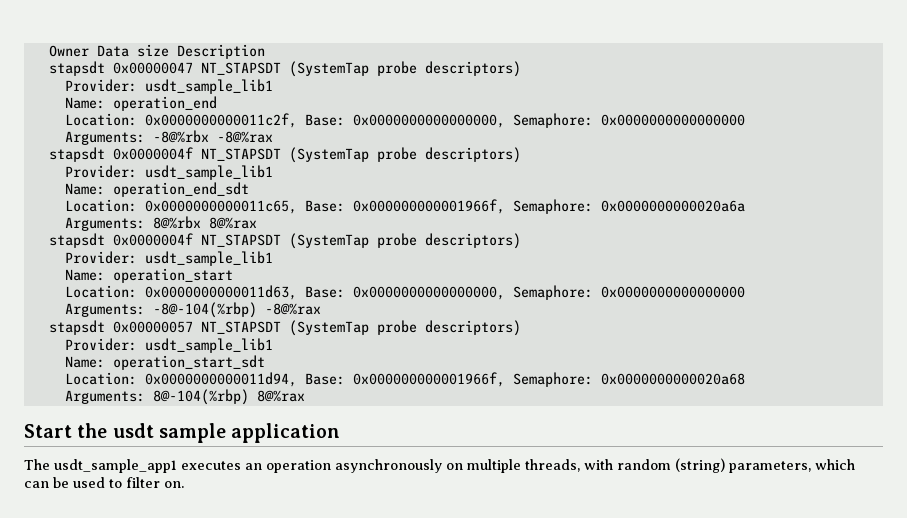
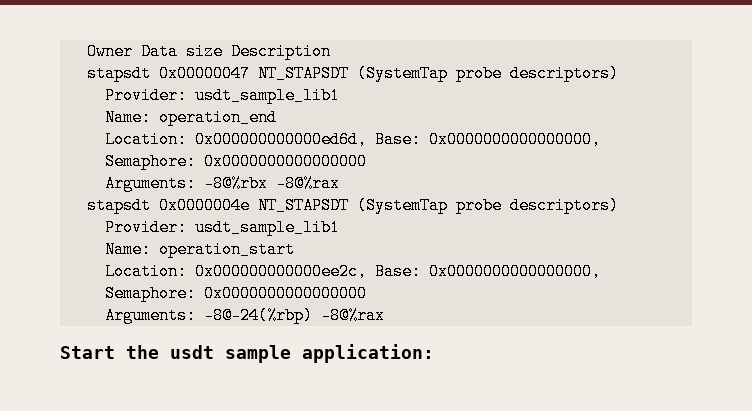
- Location: 0x0000000000011c2f, Base: 0x0000000000000000, Semaphore: 0x0000000000000000
+ Location: 0x000000000000ed6d, Base: 0x0000000000000000, Semaphore: 0x0000000000000000
  Arguments: -8@%rbx -8@%rax
- stapsdt 0x0000004f NT_STAPSDT (SystemTap probe descriptors)
- Provider: usdt_sample_lib1
- Name: operation_end_sdt
- Location: 0x0000000000011c65, Base: 0x000000000001966f, Semaphore: 0x0000000000020a6a
- Arguments: 8@%rbx 8@%rax
- stapsdt 0x0000004f NT_STAPSDT (SystemTap probe descriptors)
+ stapsdt 0x0000004e NT_STAPSDT (SystemTap probe descriptors)
- Location: 0x0000000000011d63, Base: 0x0000000000000000, Semaphore: 0x0000000000000000
- Arguments: -8@-104(%rbp) -8@%rax
- stapsdt 0x00000057 NT_STAPSDT (SystemTap probe descriptors)
- Provider: usdt_sample_lib1
- Name: operation_start_sdt
- Location: 0x0000000000011d94, Base: 0x000000000001966f, Semaphore: 0x0000000000020a68
- Arguments: 8@-104(%rbp) 8@%rax
- Start the usdt sample application
- The usdt_sample_app1 executes an operation asynchronously on multiple threads, with random (string) parameters, which can be used to filter on.
+ Location: 0x000000000000ee2c, Base: 0x0000000000000000, Semaphore: 0x0000000000000000
+ Arguments: -8@-24(%rbp) -8@%rax
+ Start the usdt sample application:

